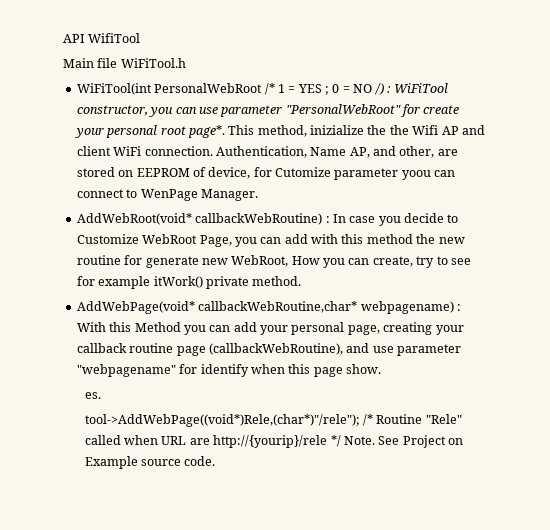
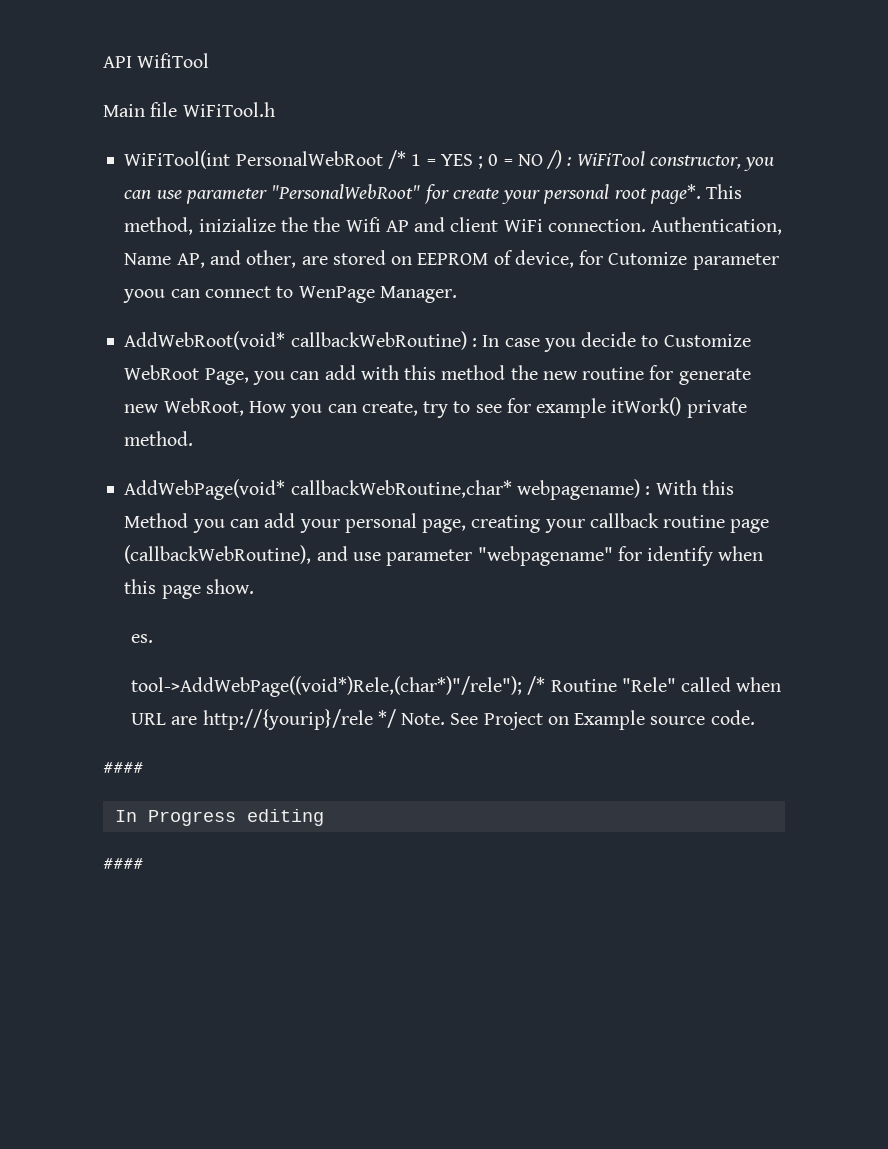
  See Project on Example source code.
+ ####
+ In Progress editing
+ ####

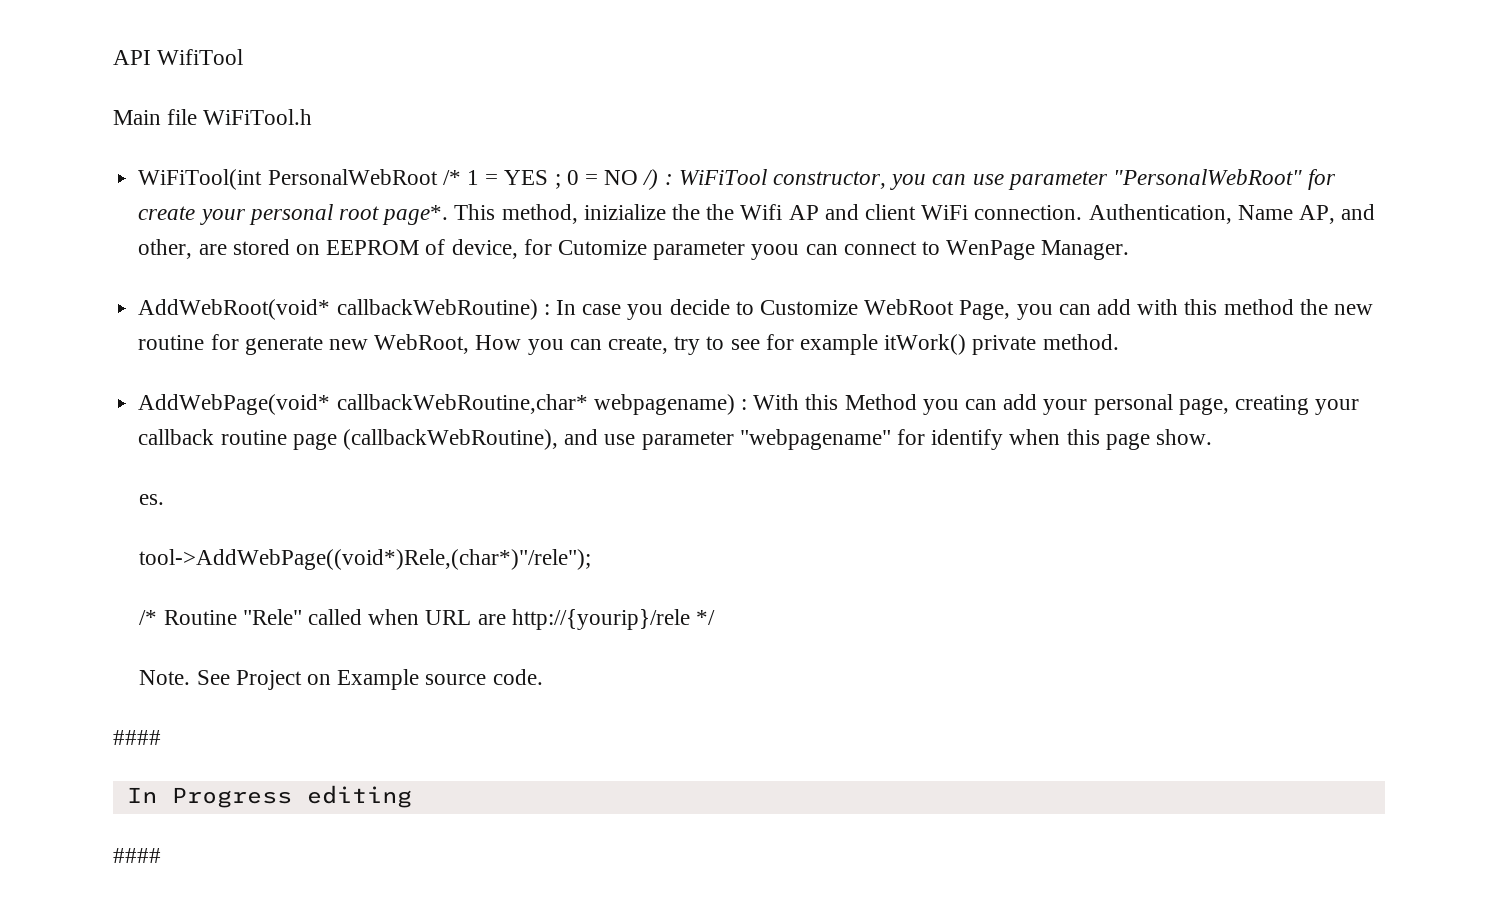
- tool->AddWebPage((void*)Rele,(char*)"/rele"); /* Routine "Rele" called when URL are http://{yourip}/rele */ Note.
+ tool->AddWebPage((void*)Rele,(char*)"/rele");
+ /* Routine "Rele" called when URL are http://{yourip}/rele */
+ Note.

